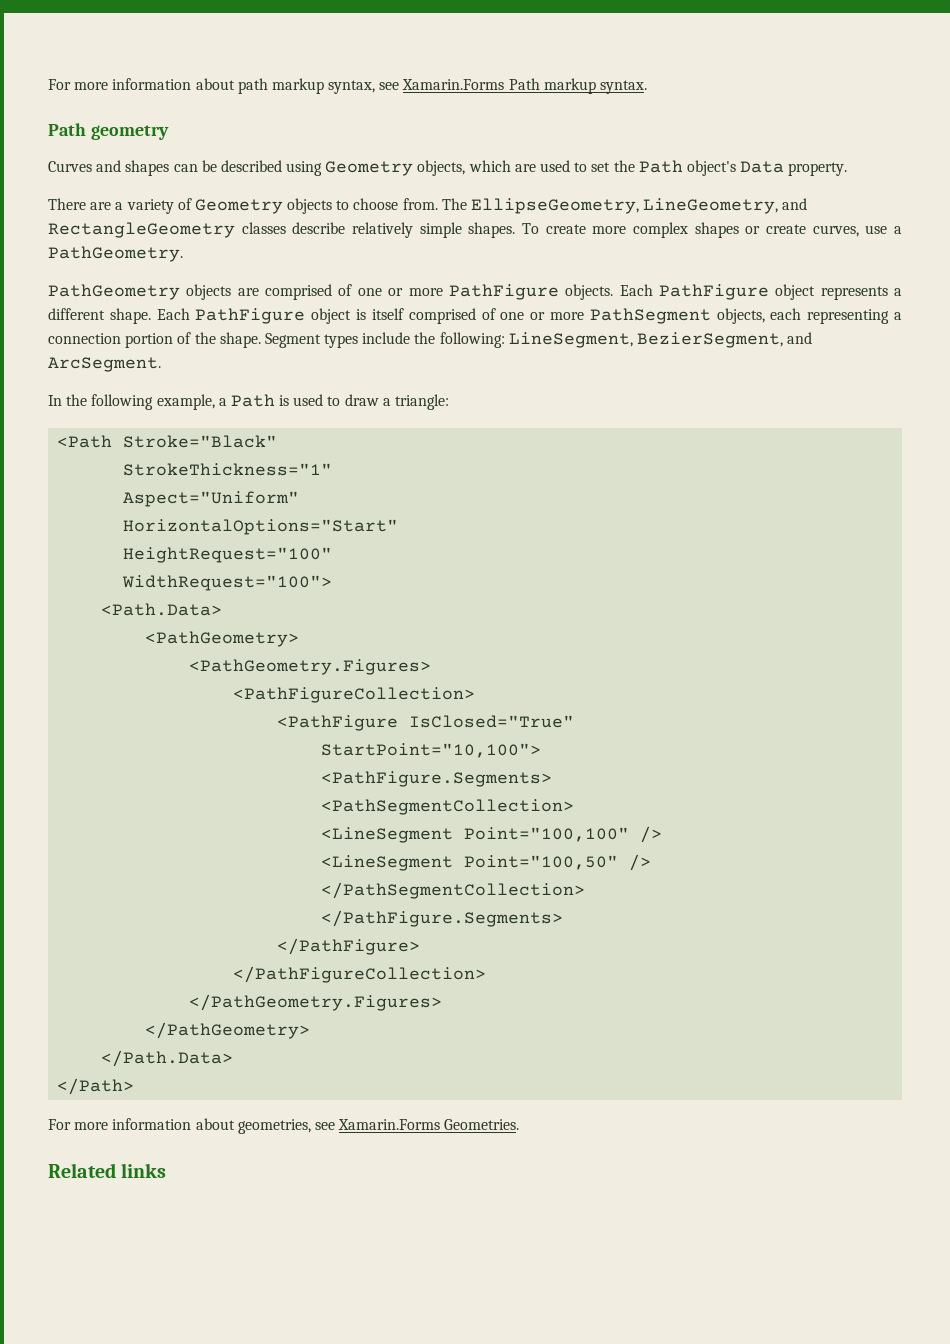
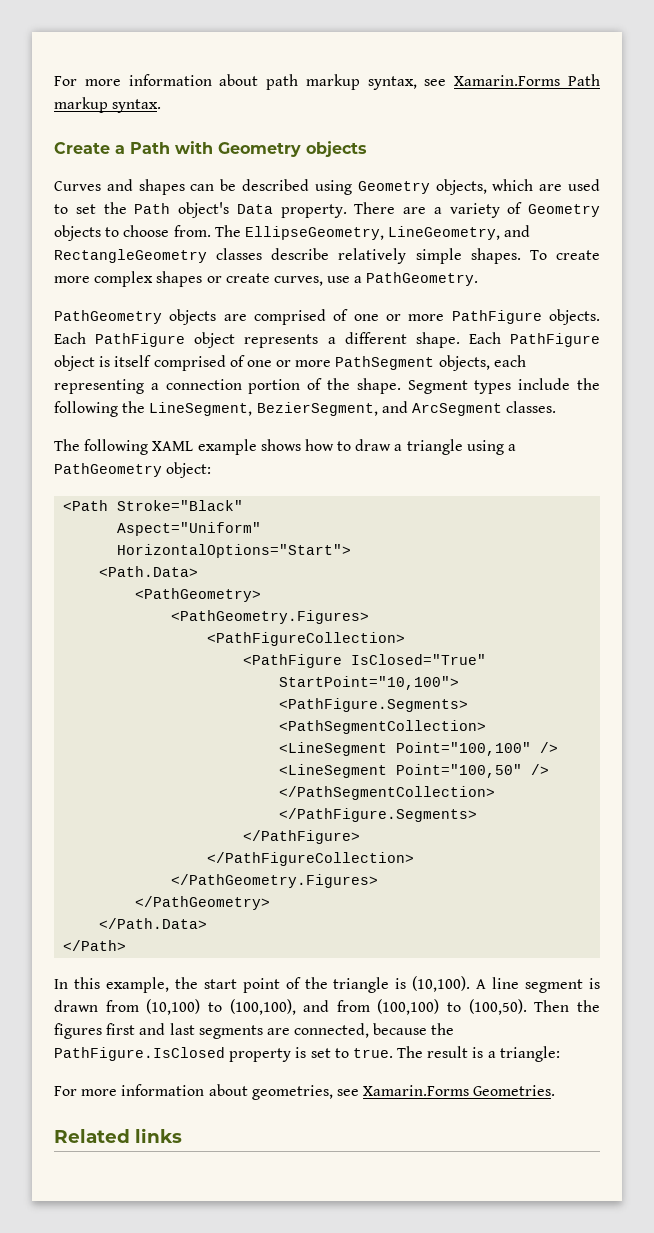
- Path geometry
+ Create a Path with Geometry objects
- Curves and shapes can be described using Geometry objects, which are used to set the Path object's Data property.
- There are a variety of Geometry objects to choose from.
+ Curves and shapes can be described using Geometry objects, which are used to set the Path object's Data property. There are a variety of Geometry objects to choose from.
- Segment types include the following: LineSegment, BezierSegment, and ArcSegment.
- In the following example, a Path is used to draw a triangle:
+ Segment types include the following the LineSegment, BezierSegment, and ArcSegment classes.
+ The following XAML example shows how to draw a triangle using a PathGeometry object:
- StrokeThickness="1"
- HorizontalOptions="Start"
- HeightRequest="100"
- WidthRequest="100">
+ HorizontalOptions="Start">
+ In this example, the start point of the triangle is (10,100). A line segment is drawn from (10,100) to (100,100), and from (100,100) to (100,50). Then the figures first and last segments are connected, because the PathFigure.IsClosed property is set to true. The result is a triangle:

